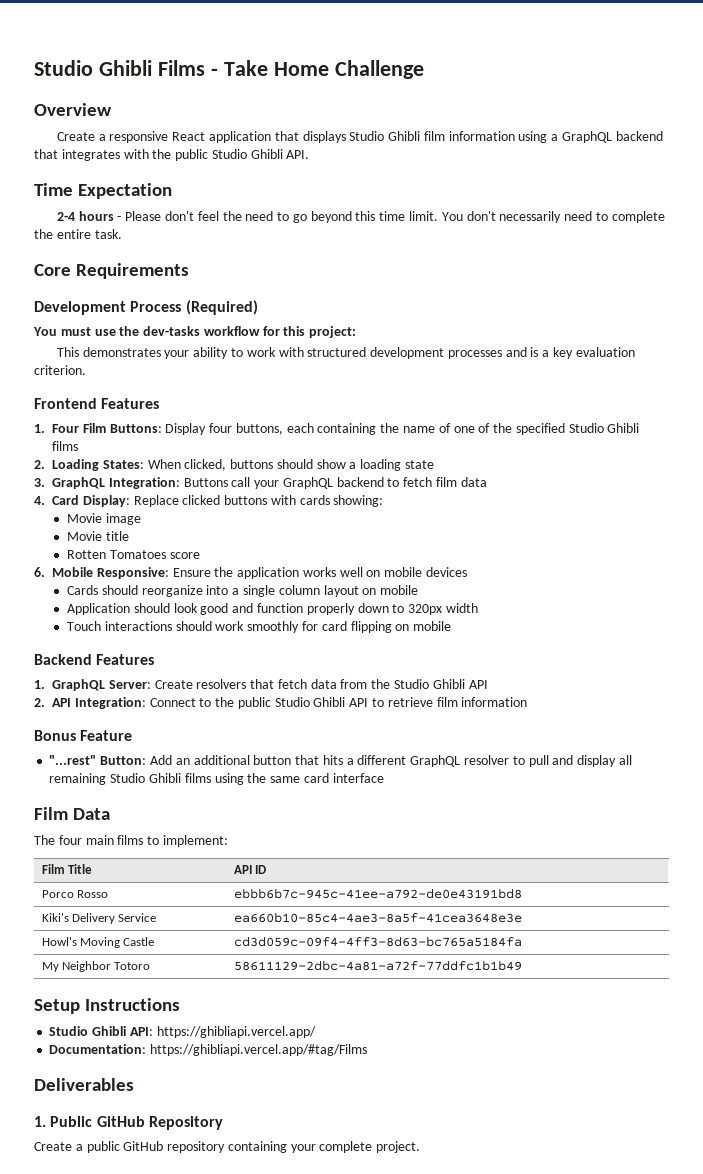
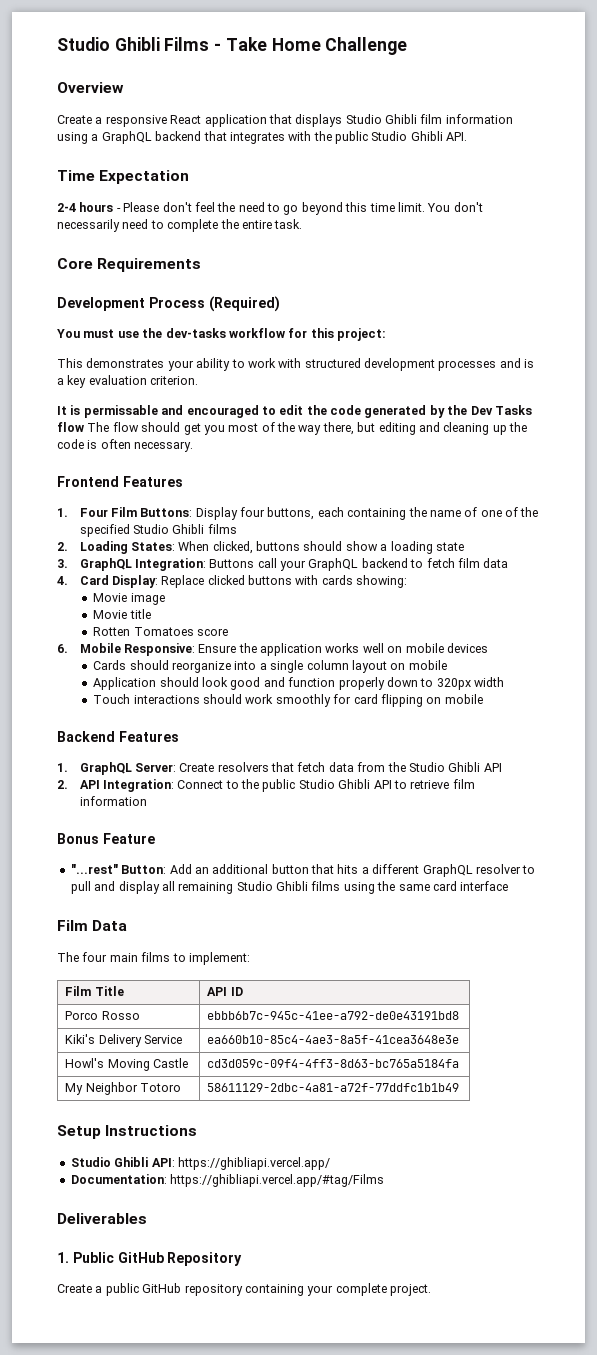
+ It is permissable and encouraged to edit the code generated by the Dev Tasks flow The flow should get you most of the way there, but editing and cleaning up the code is often necessary.

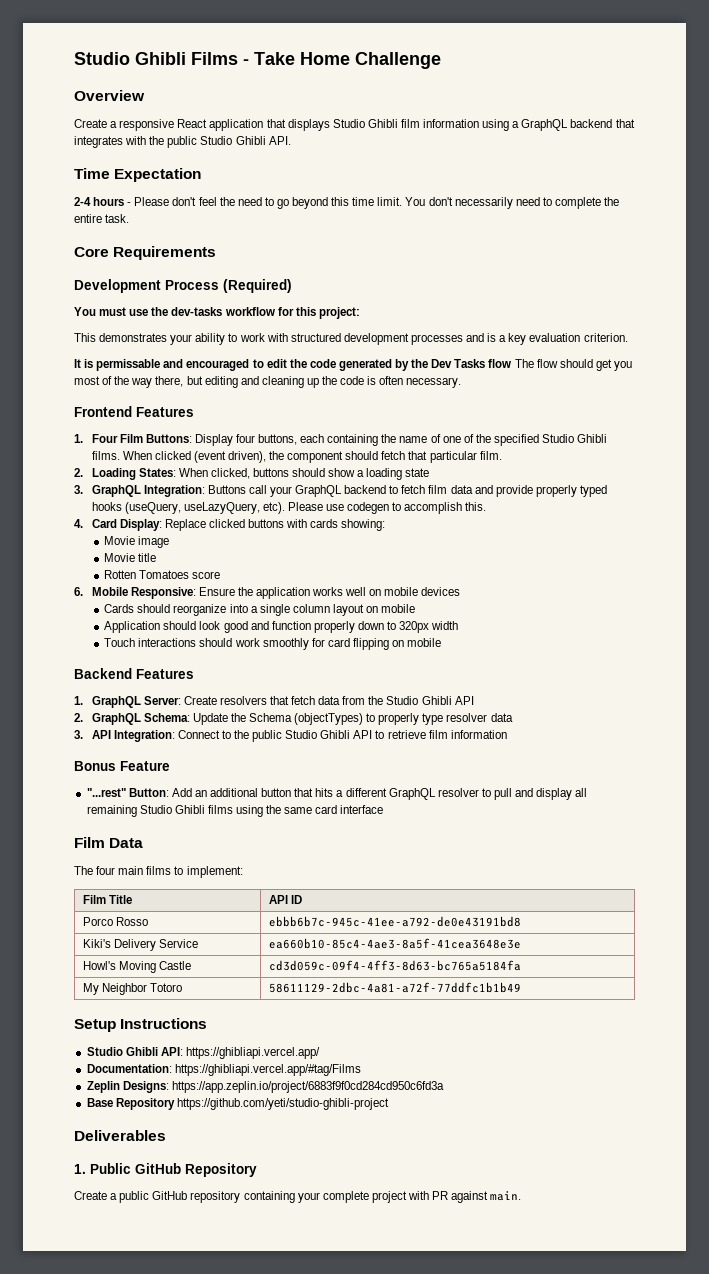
- 1. Four Film Buttons: Display four buttons, each containing the name of one of the specified Studio Ghibli films
+ 1. Four Film Buttons: Display four buttons, each containing the name of one of the specified Studio Ghibli films. When clicked (event driven), the component should fetch that particular film.
- 3. GraphQL Integration: Buttons call your GraphQL backend to fetch film data
+ 3. GraphQL Integration: Buttons call your GraphQL backend to fetch film data and provide properly typed hooks (useQuery, useLazyQuery, etc). Please use codegen to accomplish this.
- 2. API Integration: Connect to the public Studio Ghibli API to retrieve film information
+ 2. GraphQL Schema: Update the Schema (objectTypes) to properly type resolver data
+ 3. API Integration: Connect to the public Studio Ghibli API to retrieve film information
+ Zeplin Designs: https://app.zeplin.io/project/6883f9f0cd284cd950c6fd3a
+ Base Repository https://github.com/yeti/studio-ghibli-project
- Create a public GitHub repository containing your complete project.
+ Create a public GitHub repository containing your complete project with PR against main.

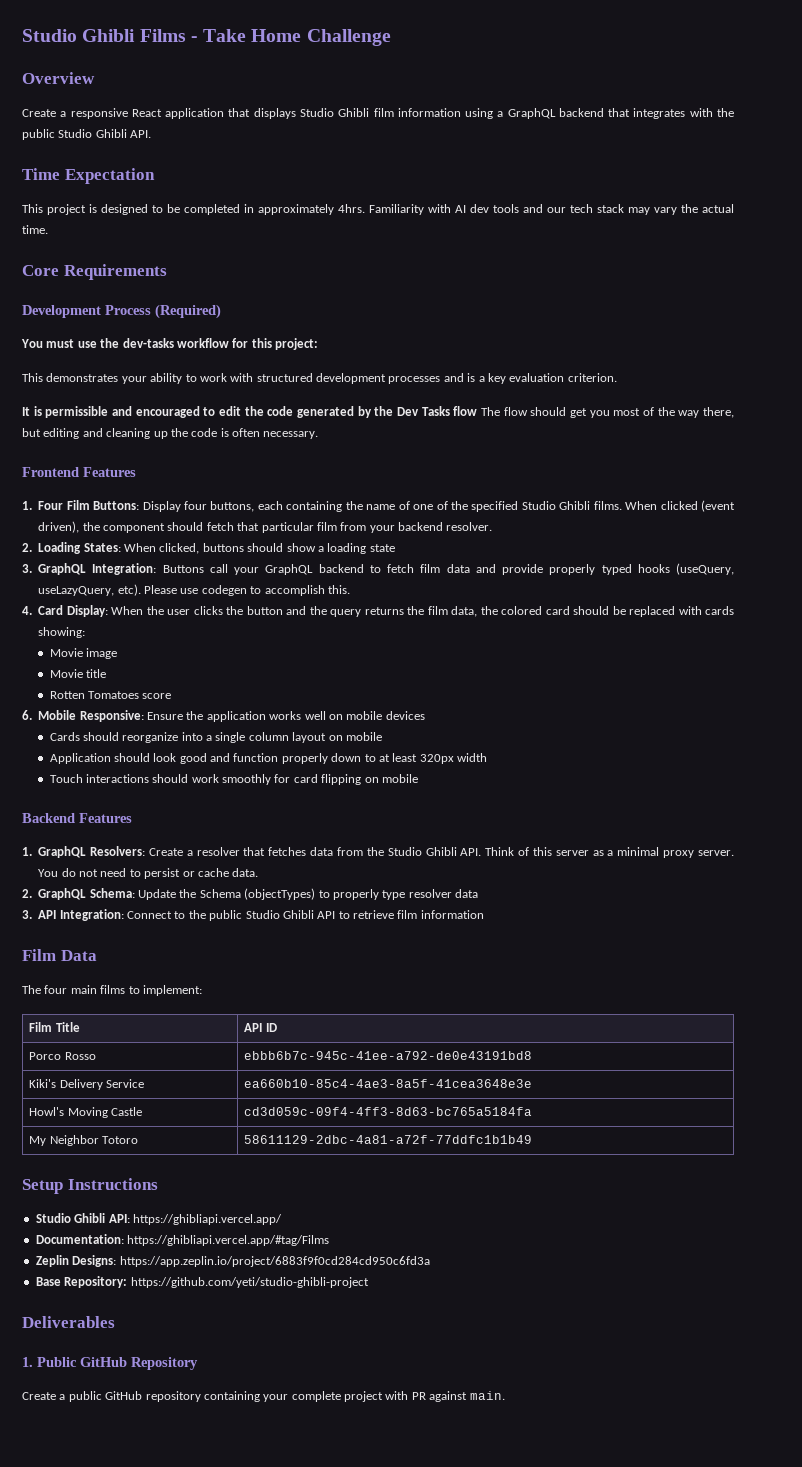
- 2-4 hours - Please don't feel the need to go beyond this time limit. You don't necessarily need to complete the entire task.
+ This project is designed to be completed in approximately 4hrs. Familiarity with AI dev tools and our tech stack may vary the actual time.
- It is permissable and encouraged to edit the code generated by the Dev Tasks flow The flow should get you most of the way there, but editing and cleaning up the code is often necessary.
+ It is permissible and encouraged to edit the code generated by the Dev Tasks flow The flow should get you most of the way there, but editing and cleaning up the code is often necessary.
- When clicked (event driven), the component should fetch that particular film.
+ When clicked (event driven), the component should fetch that particular film from your backend resolver.
- 4. Card Display: Replace clicked buttons with cards showing:
+ 4. Card Display: When the user clicks the button and the query returns the film data, the colored card should be replaced with cards showing:
- Application should look good and function properly down to 320px width
+ Application should look good and function properly down to at least 320px width
- 1. GraphQL Server: Create resolvers that fetch data from the Studio Ghibli API
+ 1. GraphQL Resolvers: Create a resolver that fetches data from the Studio Ghibli API. Think of this server as a minimal proxy server. You do not need to persist or cache data.
- Bonus Feature
- "...rest" Button: Add an additional button that hits a different GraphQL resolver to pull and display all remaining Studio Ghibli films using the same card interface
- Base Repository https://github.com/yeti/studio-ghibli-project
+ Base Repository: https://github.com/yeti/studio-ghibli-project

